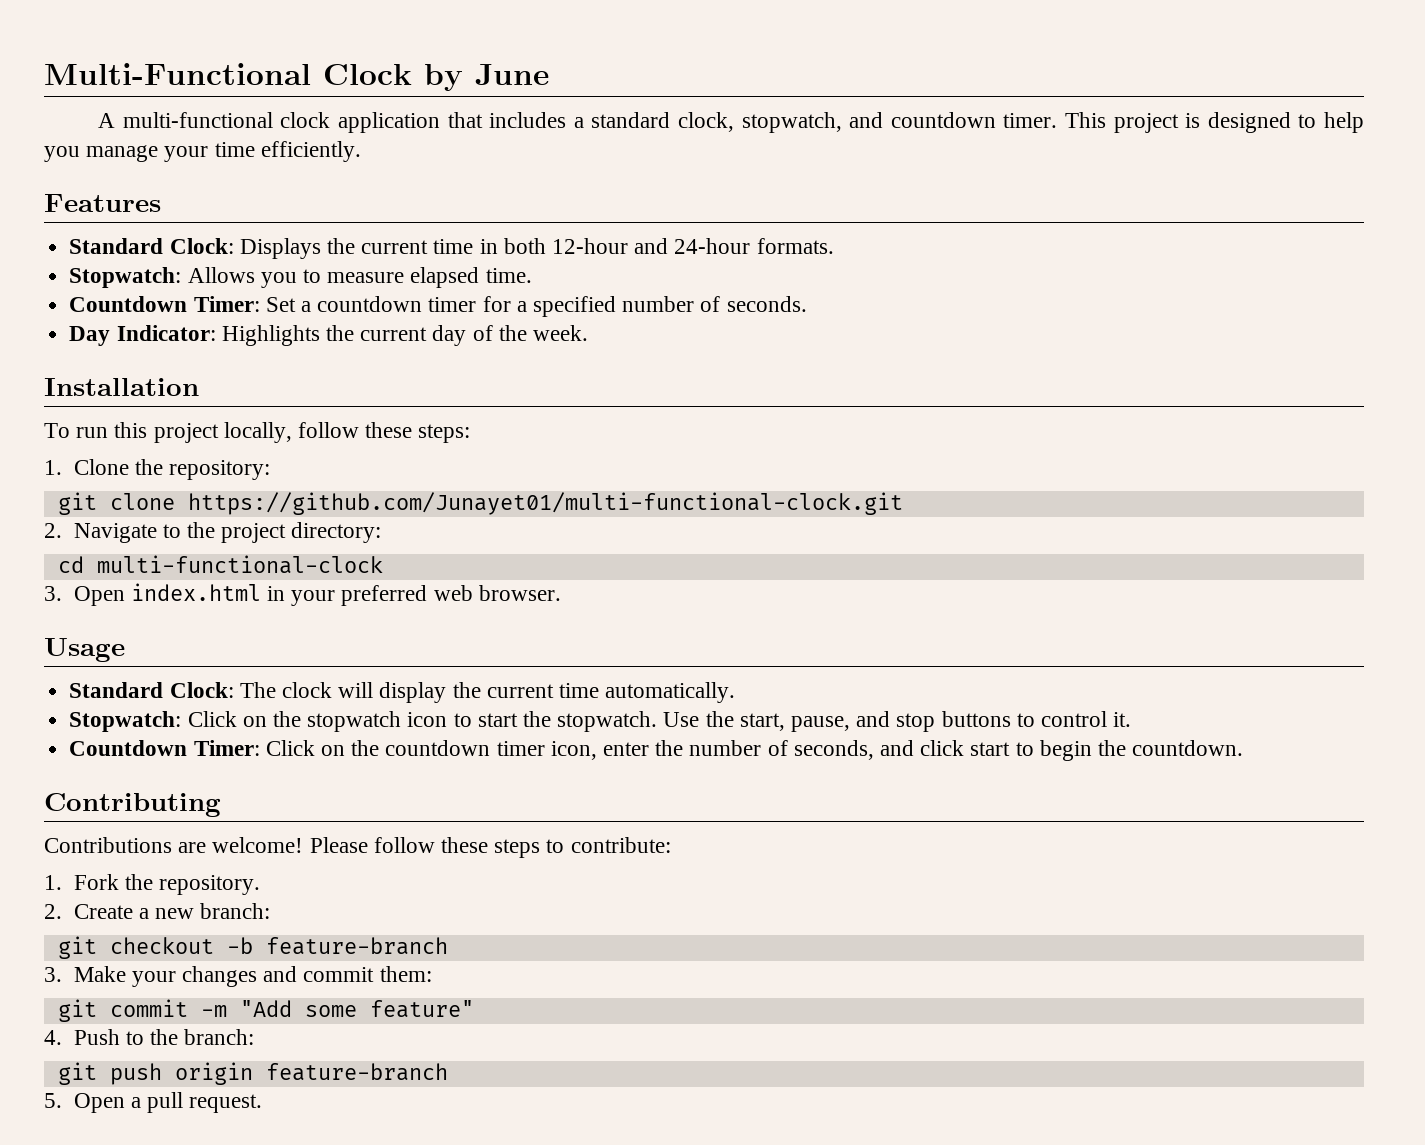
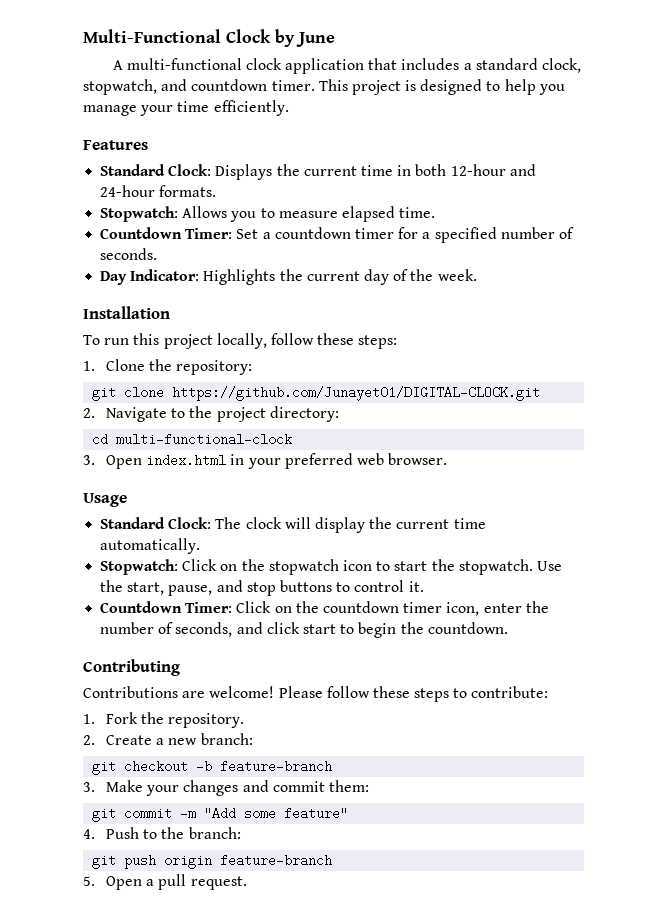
- git clone https://github.com/Junayet01/multi-functional-clock.git
+ git clone https://github.com/Junayet01/DIGITAL-CLOCK.git

